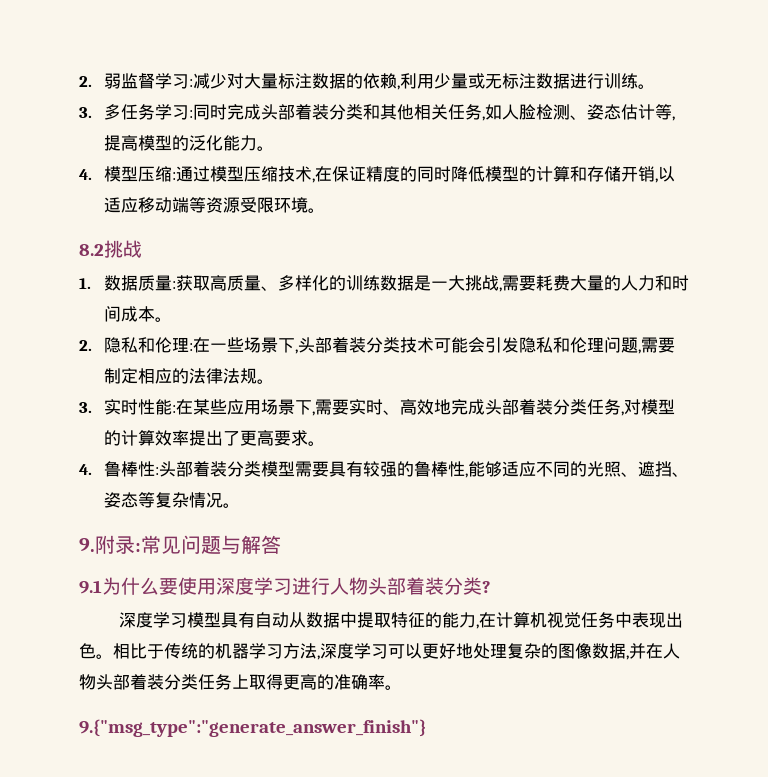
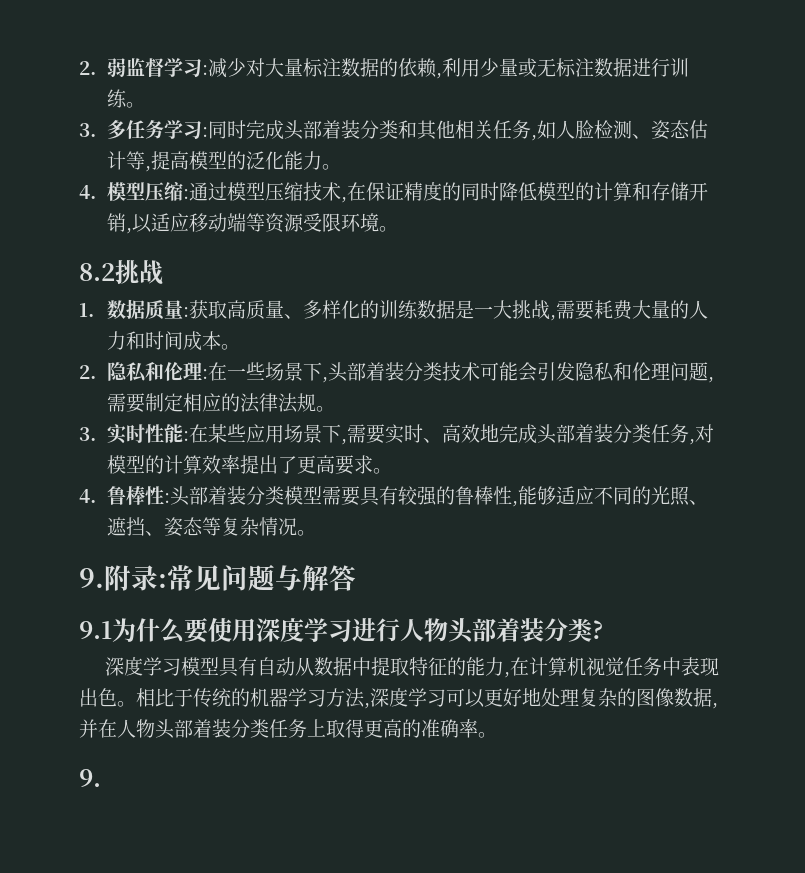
  相比于传统的机器学习方法,深度学习可以更好地处理复杂的图像数据,并在人物头部着装分类任务上取得更高的准确率。
- 9.{"msg_type":"generate_answer_finish"}
+ 9.

